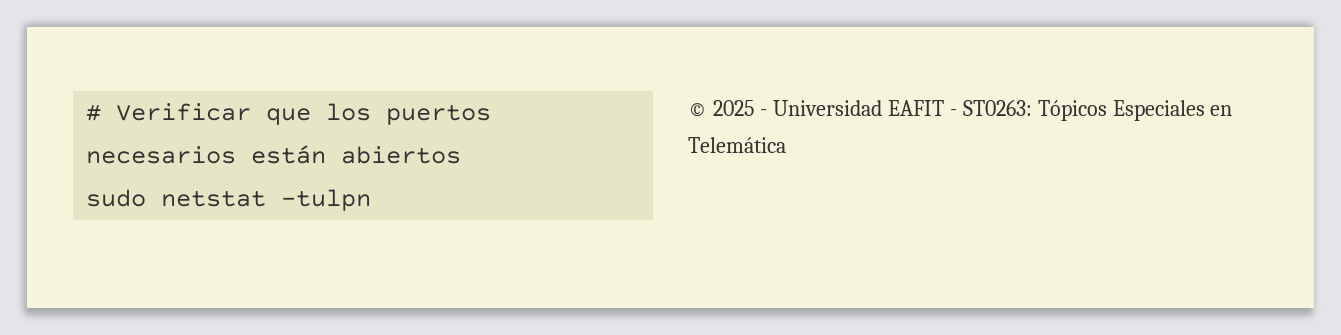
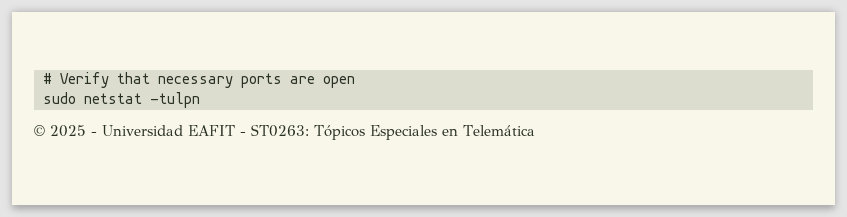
- # Verificar que los puertos necesarios están abiertos
+ # Verify that necessary ports are open

